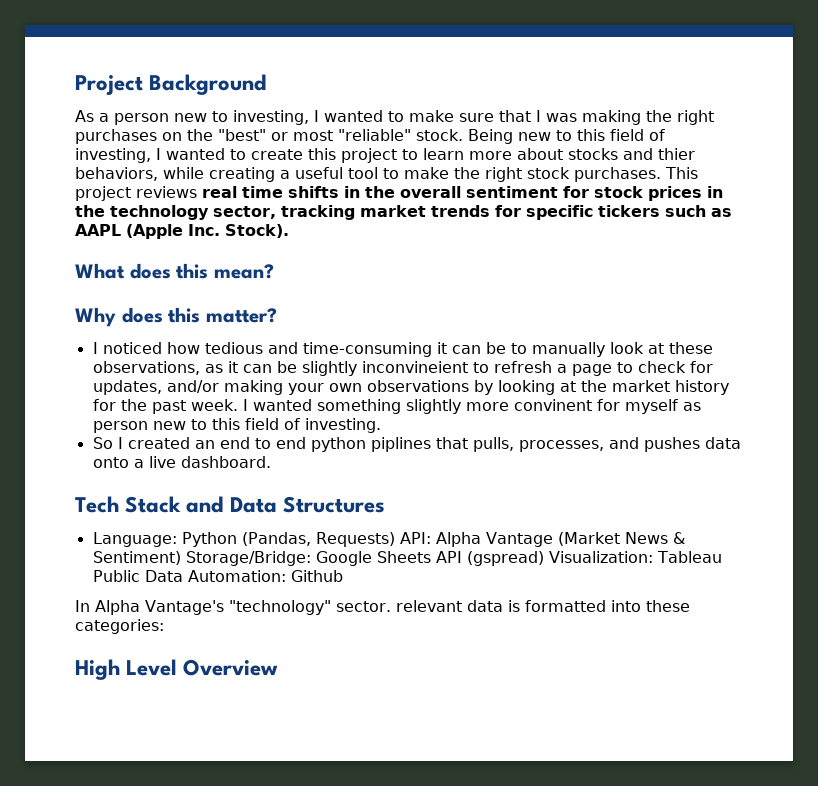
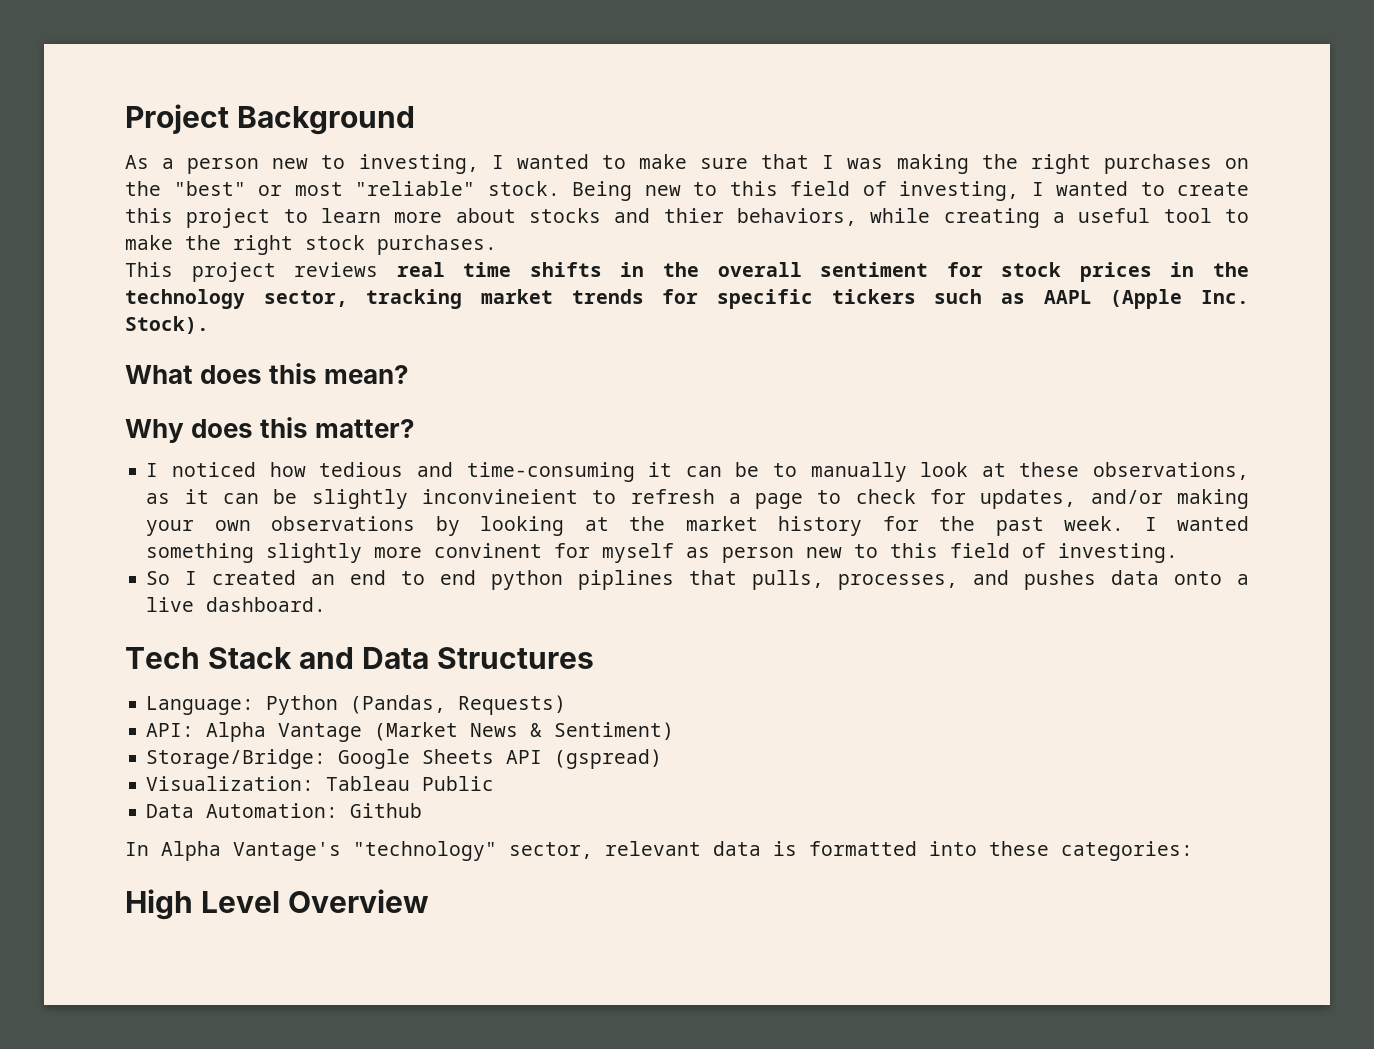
- Being new to this field of investing, I wanted to create this project to learn more about stocks and thier behaviors, while creating a useful tool to make the right stock purchases. This project reviews real time shifts in the overall sentiment for stock prices in the technology sector, tracking market trends for specific tickers such as AAPL (Apple Inc. Stock).
+ Being new to this field of investing, I wanted to create this project to learn more about stocks and thier behaviors, while creating a useful tool to make the right stock purchases.
+ This project reviews real time shifts in the overall sentiment for stock prices in the technology sector, tracking market trends for specific tickers such as AAPL (Apple Inc. Stock).
- Language: Python (Pandas, Requests) API: Alpha Vantage (Market News & Sentiment) Storage/Bridge: Google Sheets API (gspread) Visualization: Tableau Public Data Automation: Github
+ Language: Python (Pandas, Requests)
+ API: Alpha Vantage (Market News & Sentiment)
+ Storage/Bridge: Google Sheets API (gspread)
+ Visualization: Tableau Public
+ Data Automation: Github
- In Alpha Vantage's "technology" sector. relevant data is formatted into these categories:
+ In Alpha Vantage's "technology" sector, relevant data is formatted into these categories:

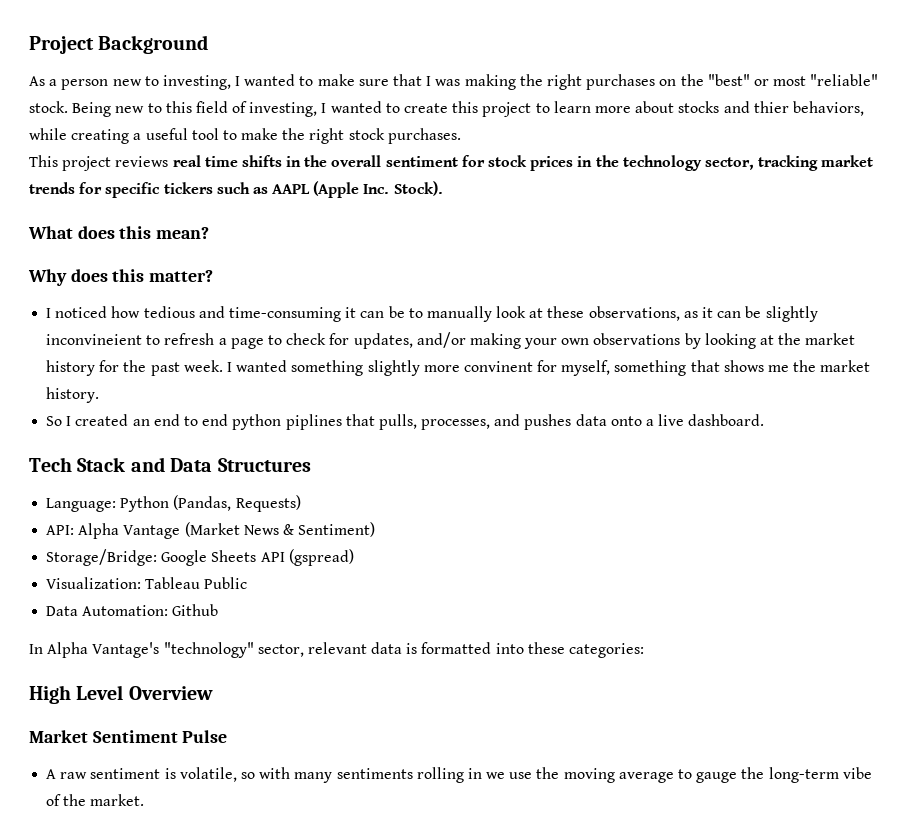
- I wanted something slightly more convinent for myself as person new to this field of investing.
+ I wanted something slightly more convinent for myself, something that shows me the market history.
+ Market Sentiment Pulse
+ A raw sentiment is volatile, so with many sentiments rolling in we use the moving average to gauge the long-term vibe of the market.

